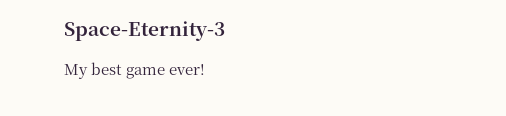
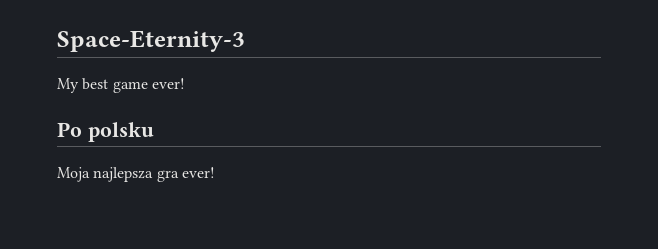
+ Po polsku
+ Moja najlepsza gra ever!

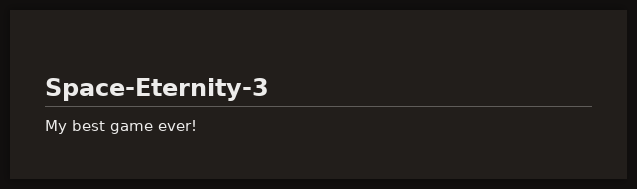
- Po polsku
- Moja najlepsza gra ever!

